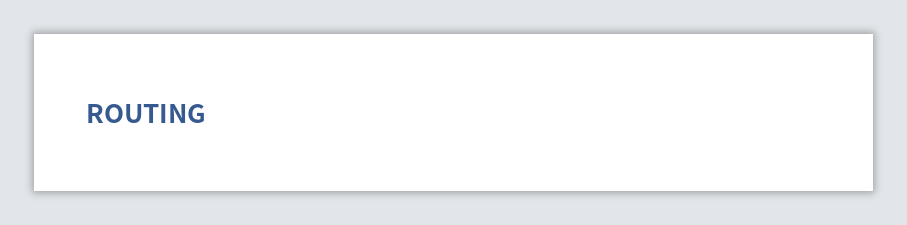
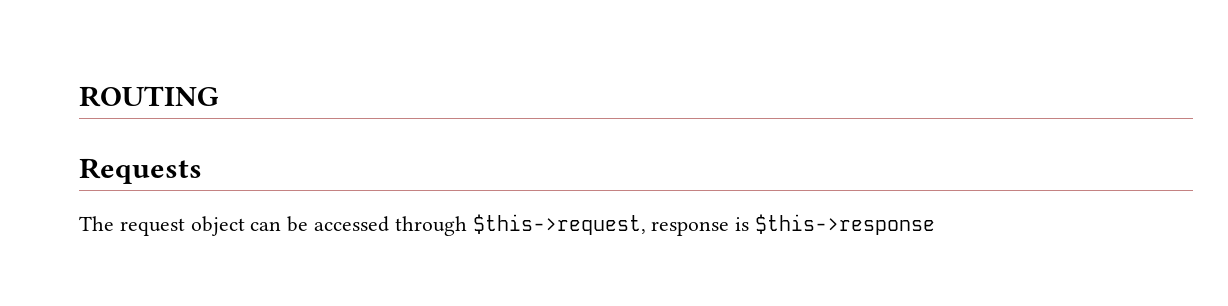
+ Requests
+ The request object can be accessed through $this->request, response is $this->response

